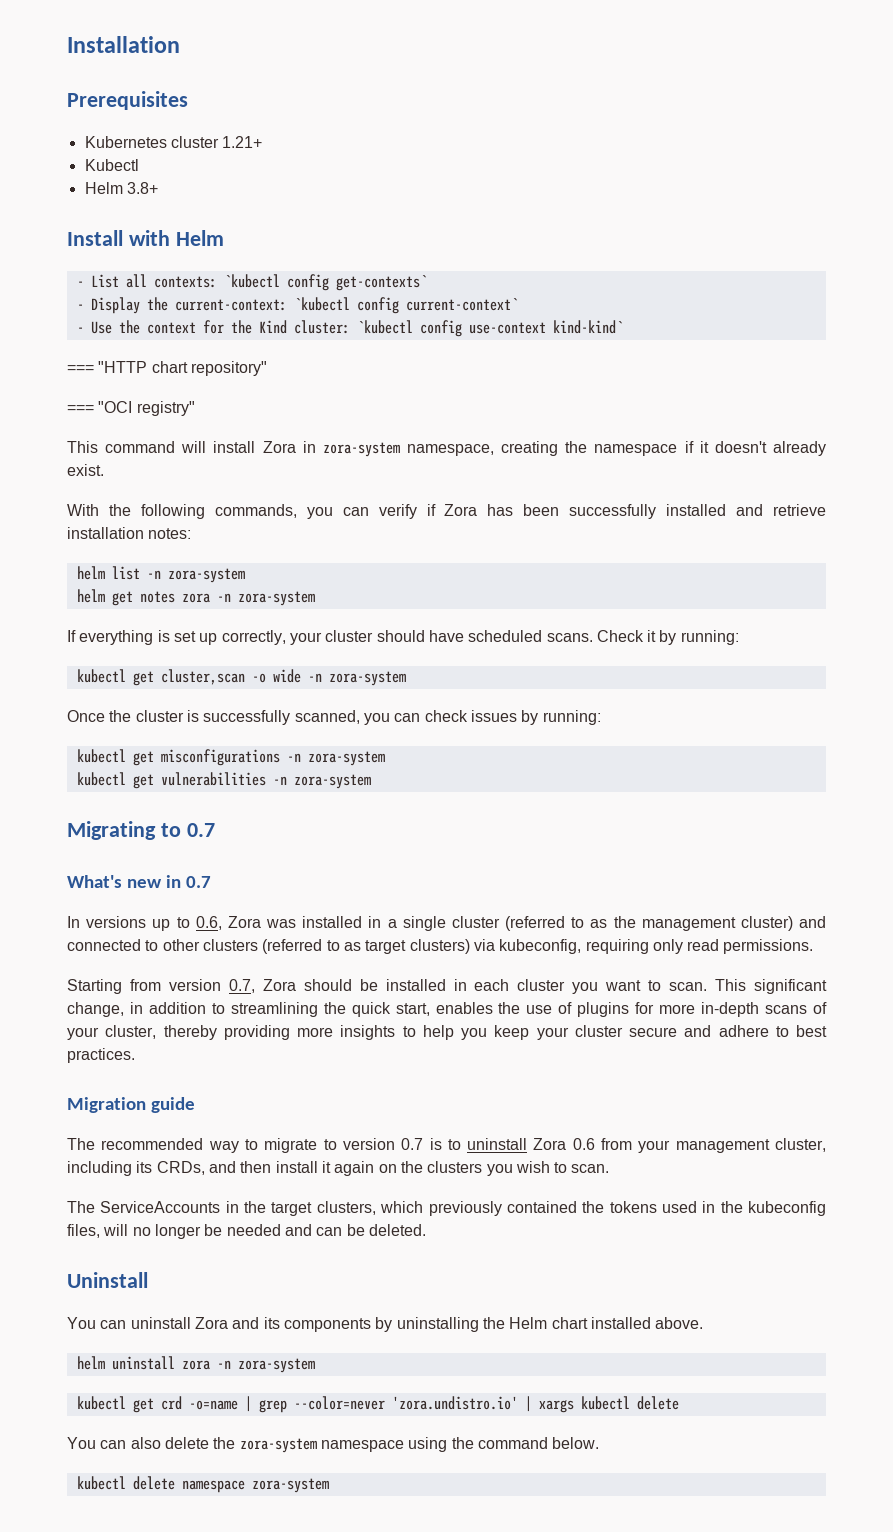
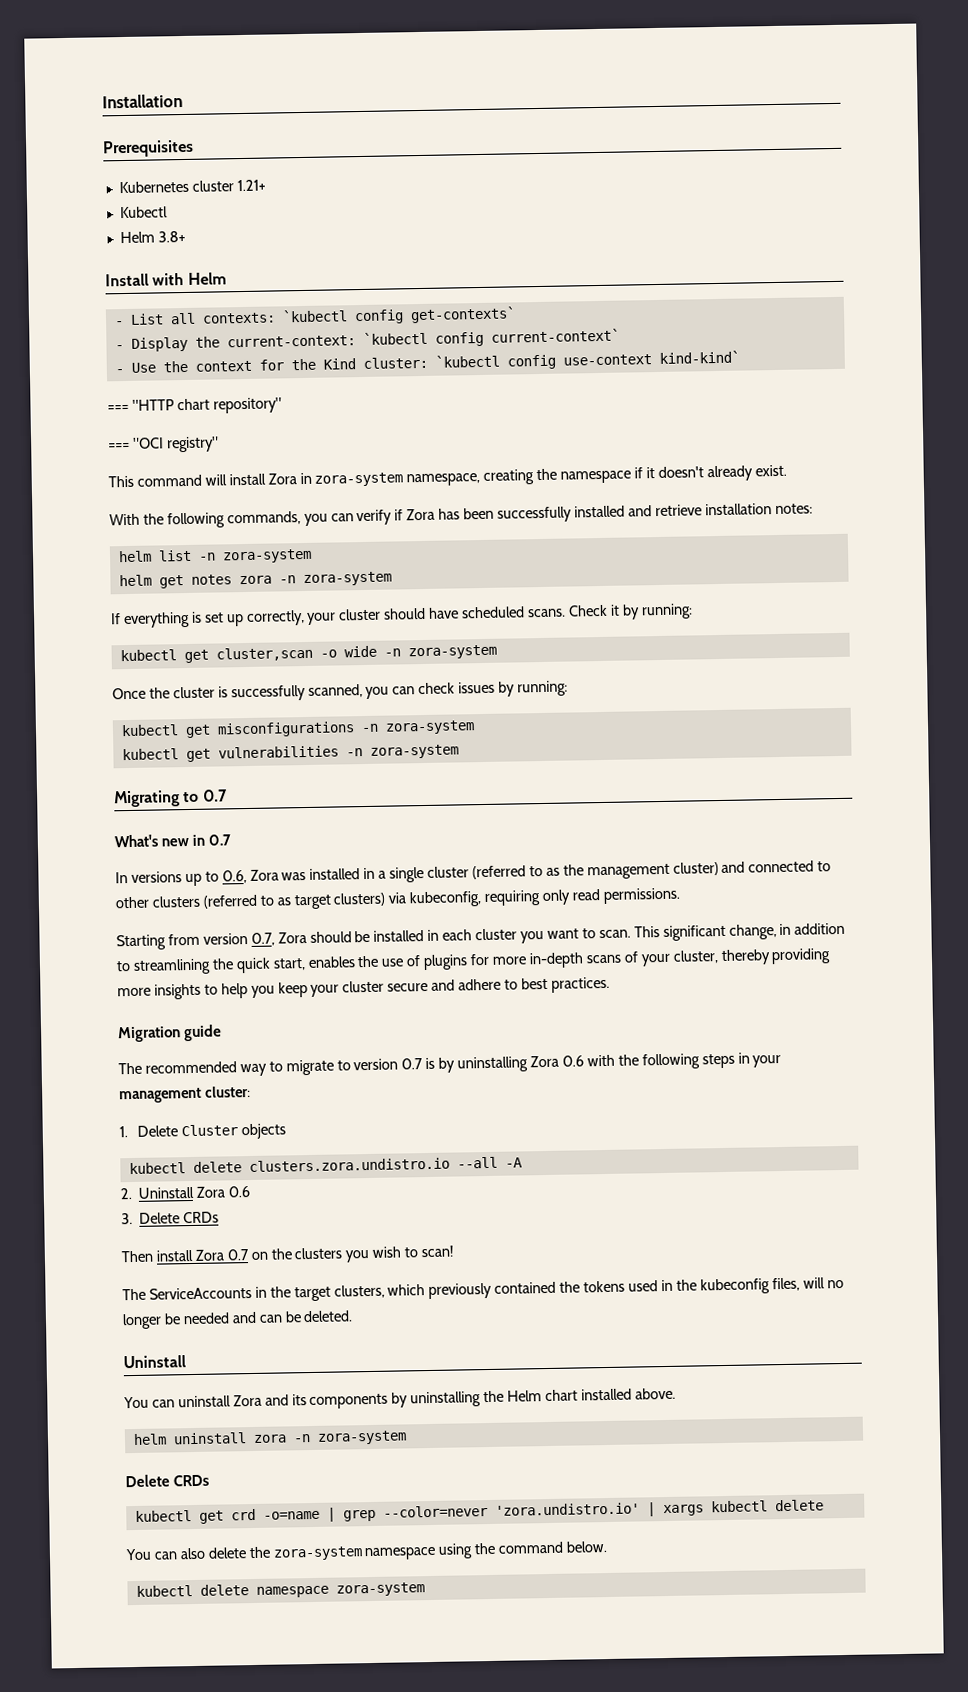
- The recommended way to migrate to version 0.7 is to uninstall Zora 0.6 from your management cluster, including its CRDs, and then install it again on the clusters you wish to scan.
+ The recommended way to migrate to version 0.7 is by uninstalling Zora 0.6 with the following steps in your management cluster:
+ 1. Delete Cluster objects
+ kubectl delete clusters.zora.undistro.io --all -A
+ 2. Uninstall Zora 0.6
+ 3. Delete CRDs
+ Then install Zora 0.7 on the clusters you wish to scan!
  helm uninstall zora -n zora-system
+ Delete CRDs

